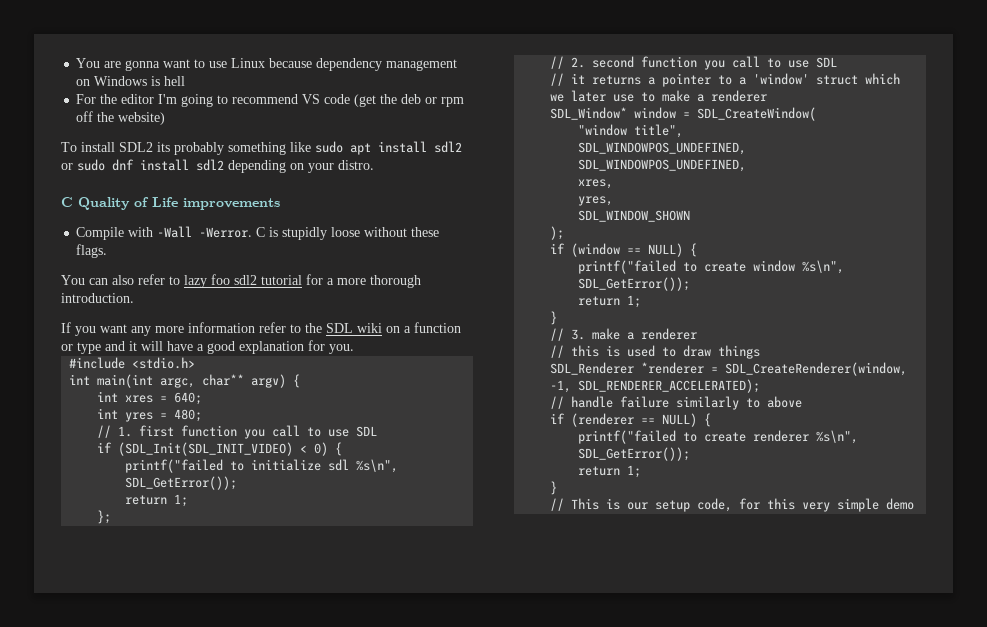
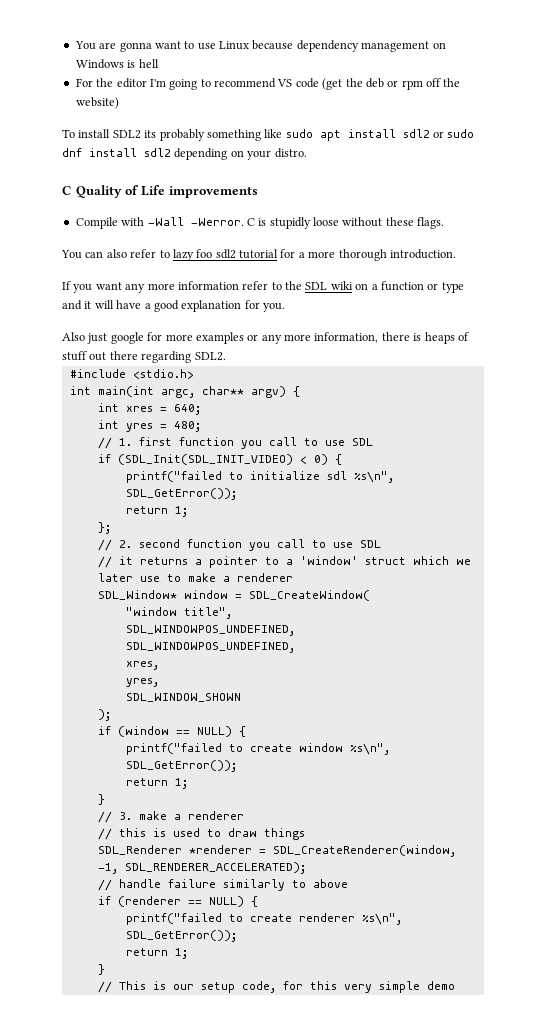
+ Also just google for more examples or any more information, there is heaps of stuff out there regarding SDL2.

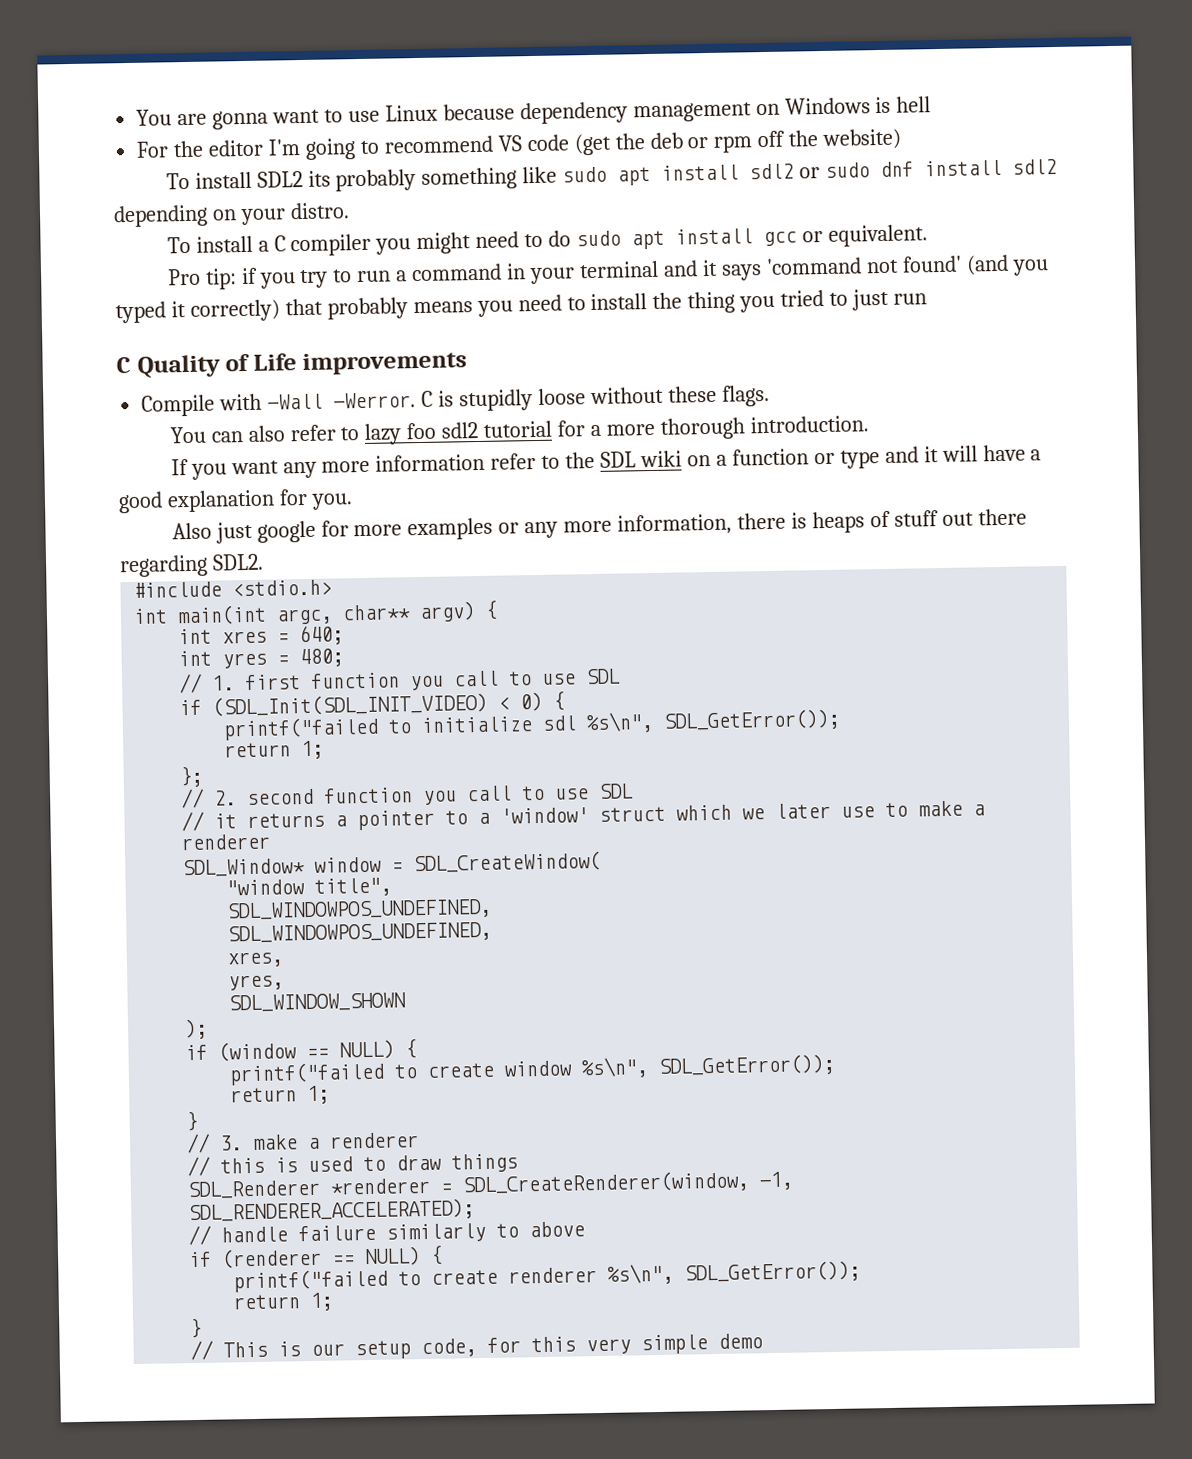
+ To install a C compiler you might need to do sudo apt install gcc or equivalent.
+ Pro tip: if you try to run a command in your terminal and it says 'command not found' (and you typed it correctly) that probably means you need to install the thing you tried to just run

